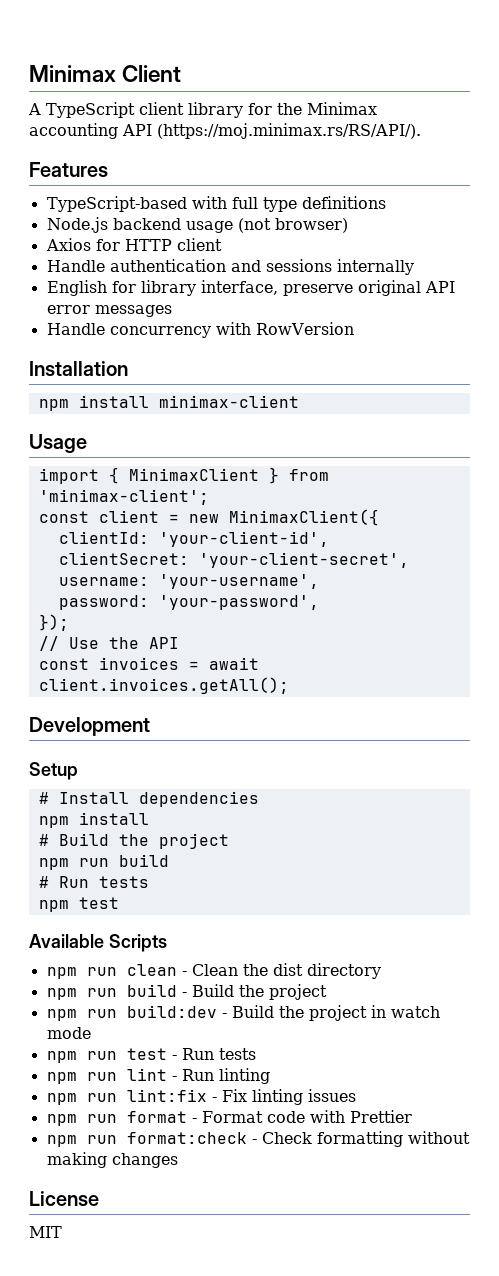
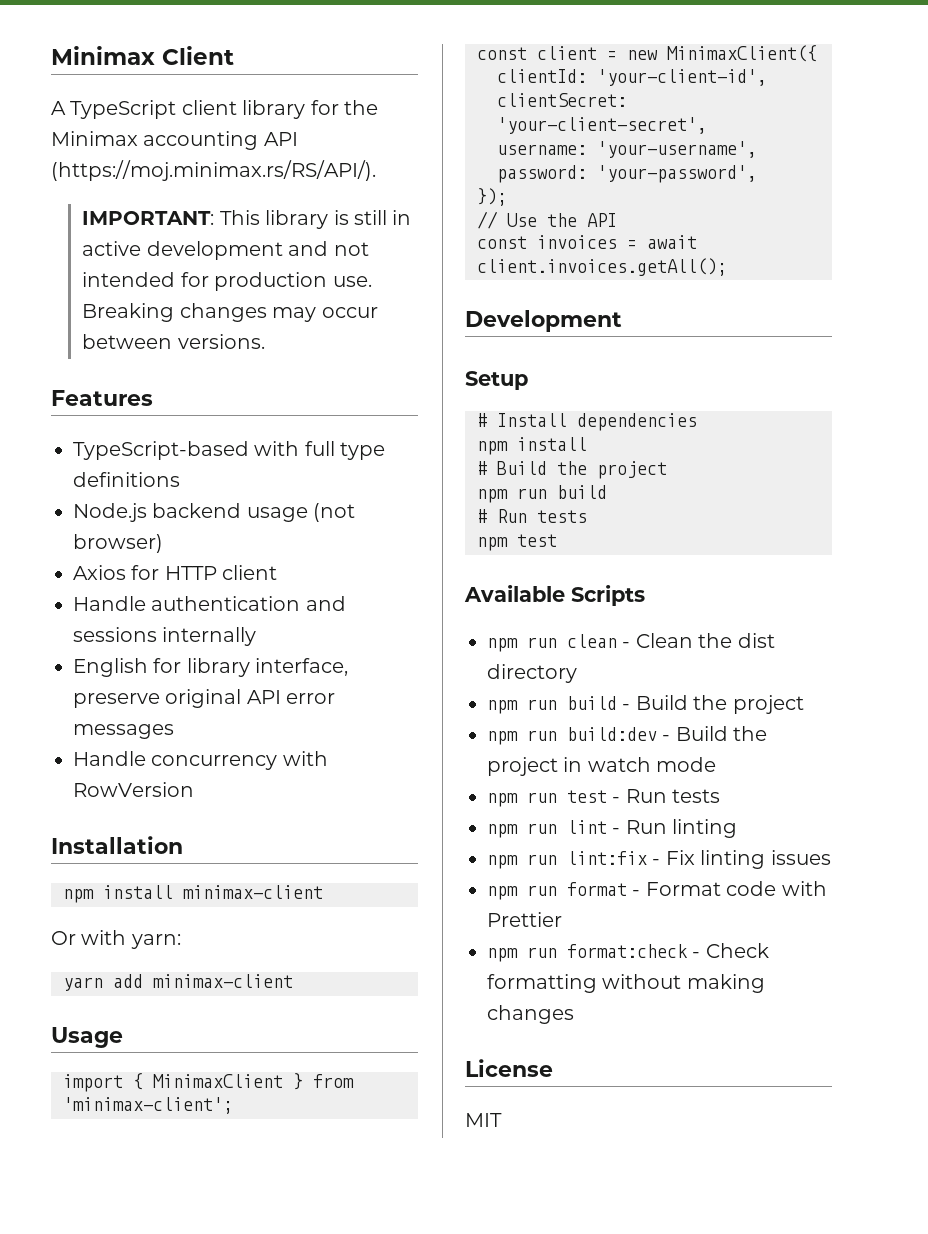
+ IMPORTANT: This library is still in active development and not intended for production use. Breaking changes may occur between versions.
+ Or with yarn:
+ yarn add minimax-client

